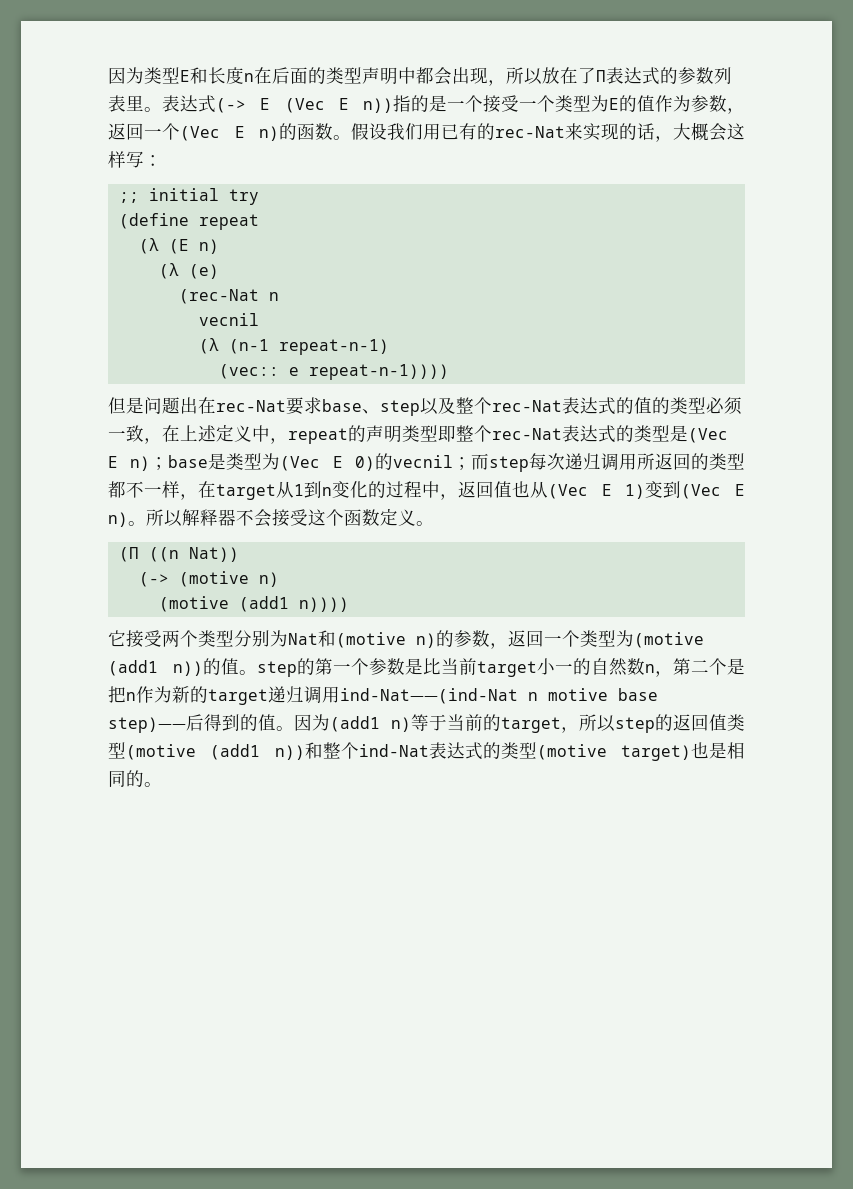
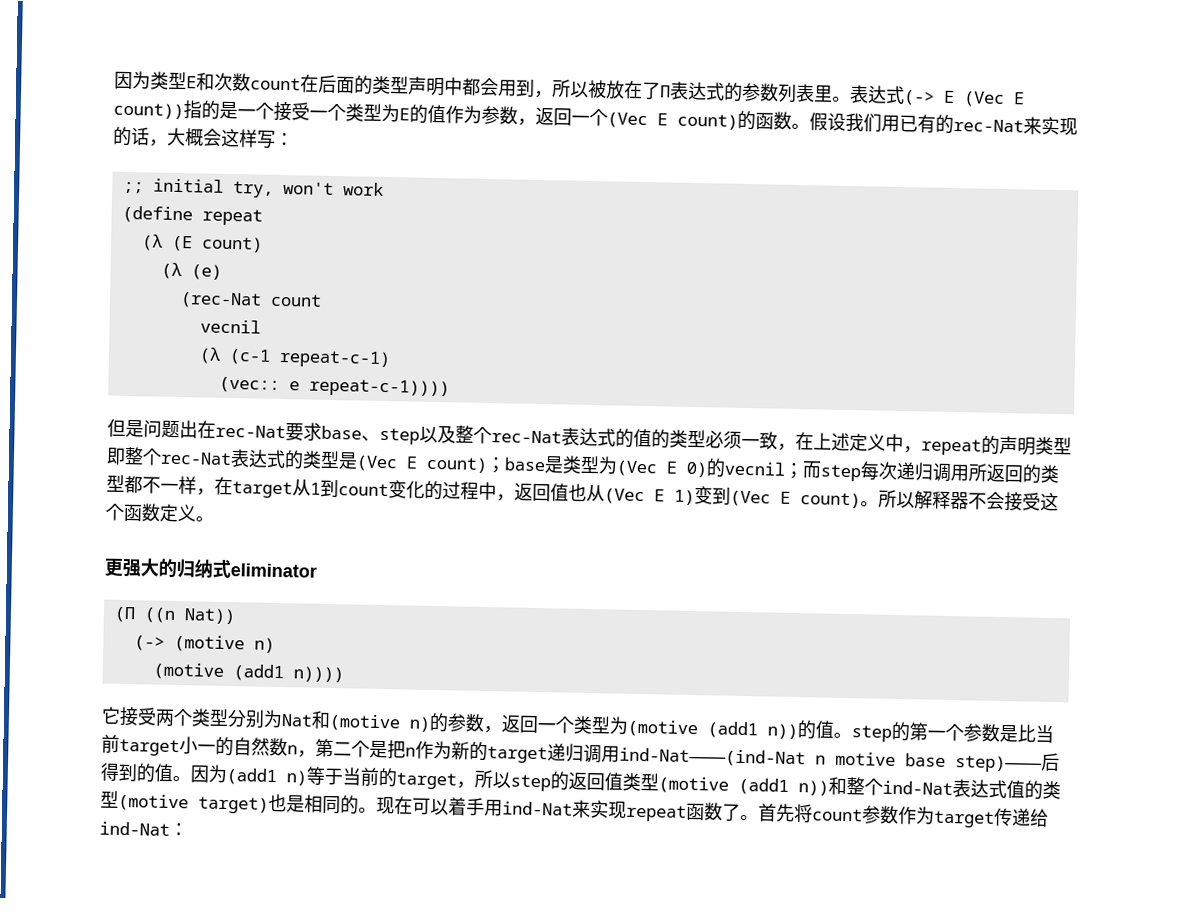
- 因为类型E和长度n在后面的类型声明中都会出现，所以放在了Π表达式的参数列表里。
+ 因为类型E和次数count在后面的类型声明中都会用到，所以被放在了Π表达式的参数列表里。
- 表达式(-> E (Vec E n))指的是一个接受一个类型为E的值作为参数，返回一个(Vec E n)的函数。
+ 表达式(-> E (Vec E count))指的是一个接受一个类型为E的值作为参数，返回一个(Vec E count)的函数。
- ;; initial try
+ ;; initial try, won't work
- (λ (E n)
+ (λ (E count)
- (rec-Nat n
+ (rec-Nat count
- (λ (n-1 repeat-n-1)
+ (λ (c-1 repeat-c-1)
- (vec:: e repeat-n-1))))
+ (vec:: e repeat-c-1))))
- 但是问题出在rec-Nat要求base、step以及整个rec-Nat表达式的值的类型必须一致，在上述定义中，repeat的声明类型即整个rec-Nat表达式的类型是(Vec E n)；
+ 但是问题出在rec-Nat要求base、step以及整个rec-Nat表达式的值的类型必须一致，在上述定义中，repeat的声明类型即整个rec-Nat表达式的类型是(Vec E count)；
- 而step每次递归调用所返回的类型都不一样，在target从1到n变化的过程中，返回值也从(Vec E 1)变到(Vec E n)。
+ 而step每次递归调用所返回的类型都不一样，在target从1到count变化的过程中，返回值也从(Vec E 1)变到(Vec E count)。
+ 更强大的归纳式eliminator
- 因为(add1 n)等于当前的target，所以step的返回值类型(motive (add1 n))和整个ind-Nat表达式的类型(motive target)也是相同的。
+ 因为(add1 n)等于当前的target，所以step的返回值类型(motive (add1 n))和整个ind-Nat表达式值的类型(motive target)也是相同的。
+ 现在可以着手用ind-Nat来实现repeat函数了。首先将count参数作为target传递给ind-Nat：

